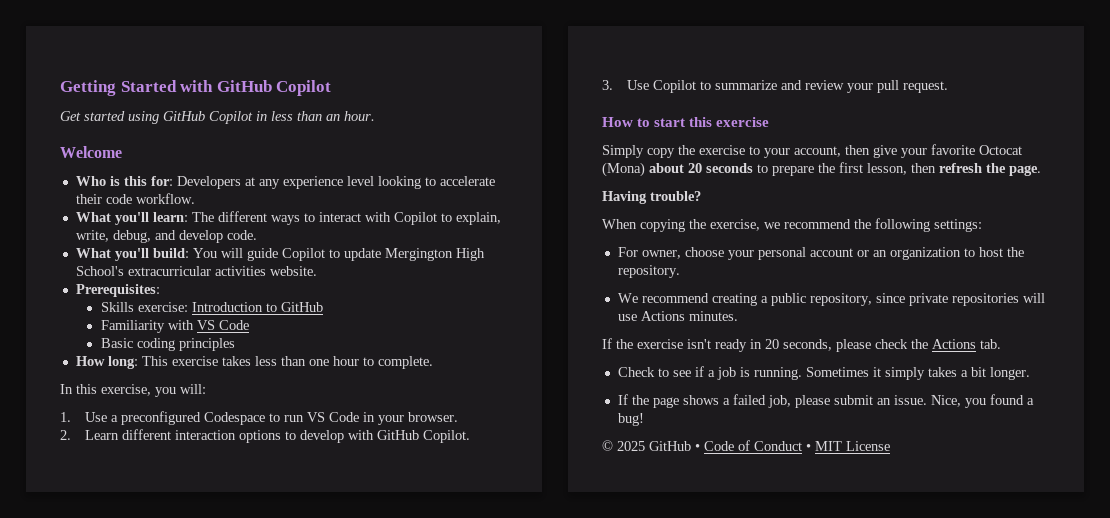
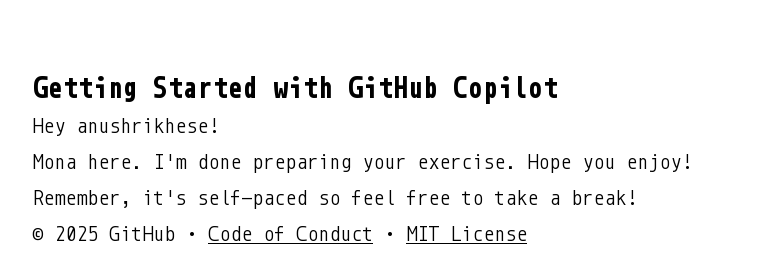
- Get started using GitHub Copilot in less than an hour.
- Welcome
- Who is this for: Developers at any experience level looking to accelerate their code workflow.
- What you'll learn: The different ways to interact with Copilot to explain, write, debug, and develop code.
- What you'll build: You will guide Copilot to update Mergington High School's extracurricular activities website.
- Prerequisites:
- Skills exercise: Introduction to GitHub
- Familiarity with VS Code
- Basic coding principles
- How long: This exercise takes less than one hour to complete.
- In this exercise, you will:
- 1. Use a preconfigured Codespace to run VS Code in your browser.
- 2. Learn different interaction options to develop with GitHub Copilot.
- 3. Use Copilot to summarize and review your pull request.
- How to start this exercise
- Simply copy the exercise to your account, then give your favorite Octocat (Mona) about 20 seconds to prepare the first lesson, then refresh the page.
- Having trouble?
- When copying the exercise, we recommend the following settings:
- For owner, choose your personal account or an organization to host the repository.
- We recommend creating a public repository, since private repositories will use Actions minutes.
- If the exercise isn't ready in 20 seconds, please check the Actions tab.
- Check to see if a job is running. Sometimes it simply takes a bit longer.
- If the page shows a failed job, please submit an issue. Nice, you found a bug!
+ Hey anushrikhese!
+ Mona here. I'm done preparing your exercise. Hope you enjoy!
+ Remember, it's self-paced so feel free to take a break!

